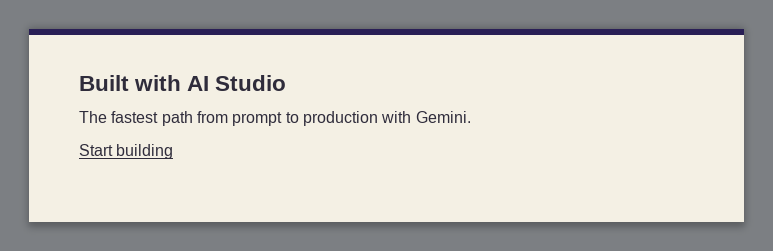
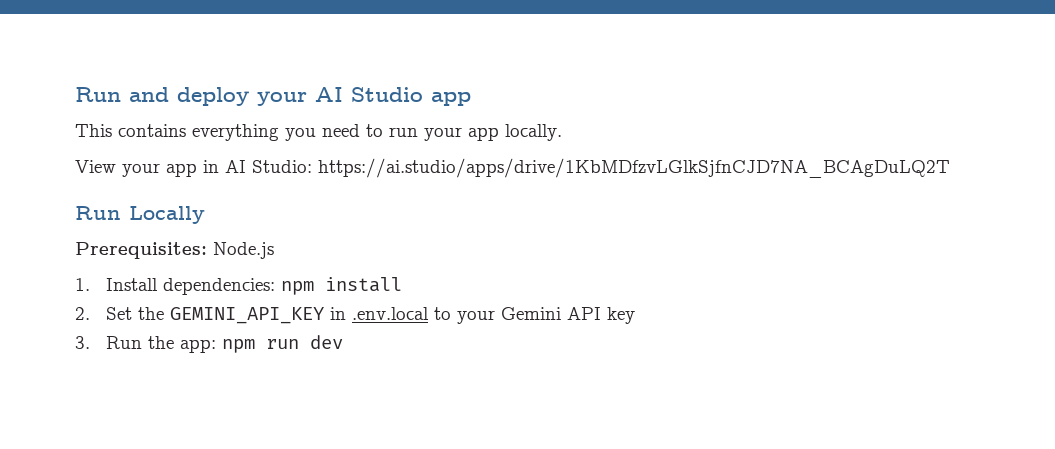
- Built with AI Studio
- The fastest path from prompt to production with Gemini.
- Start building
+ Run and deploy your AI Studio app
+ This contains everything you need to run your app locally.
+ View your app in AI Studio: https://ai.studio/apps/drive/1KbMDfzvLGlkSjfnCJD7NA_BCAgDuLQ2T
+ Run Locally
+ Prerequisites: Node.js
+ 1. Install dependencies: npm install
+ 2. Set the GEMINI_API_KEY in .env.local to your Gemini API key
+ 3. Run the app: npm run dev

